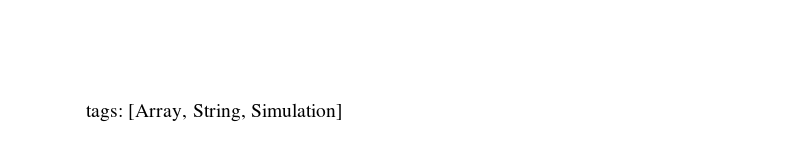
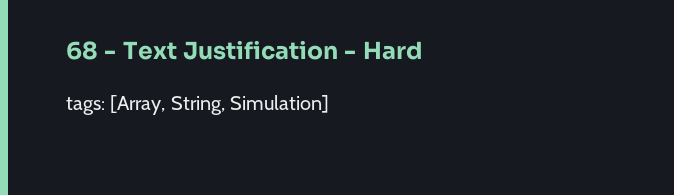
+ 68 - Text Justification - Hard

